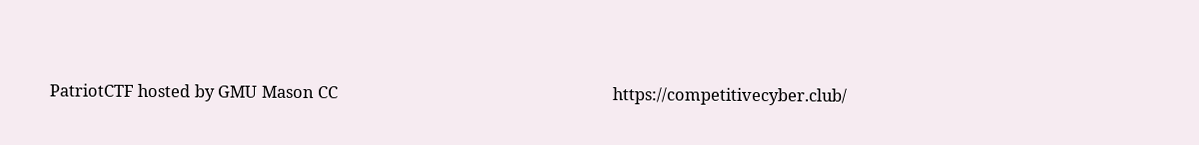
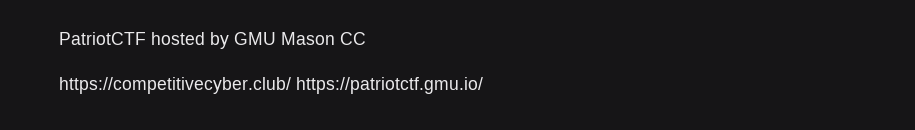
- https://competitivecyber.club/
+ https://competitivecyber.club/ https://patriotctf.gmu.io/

